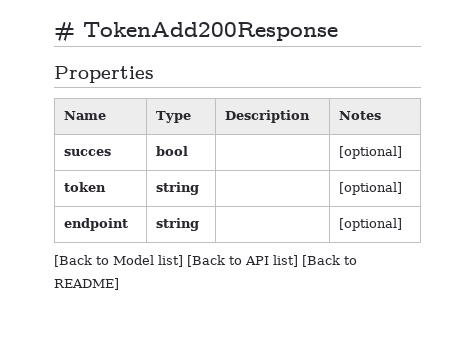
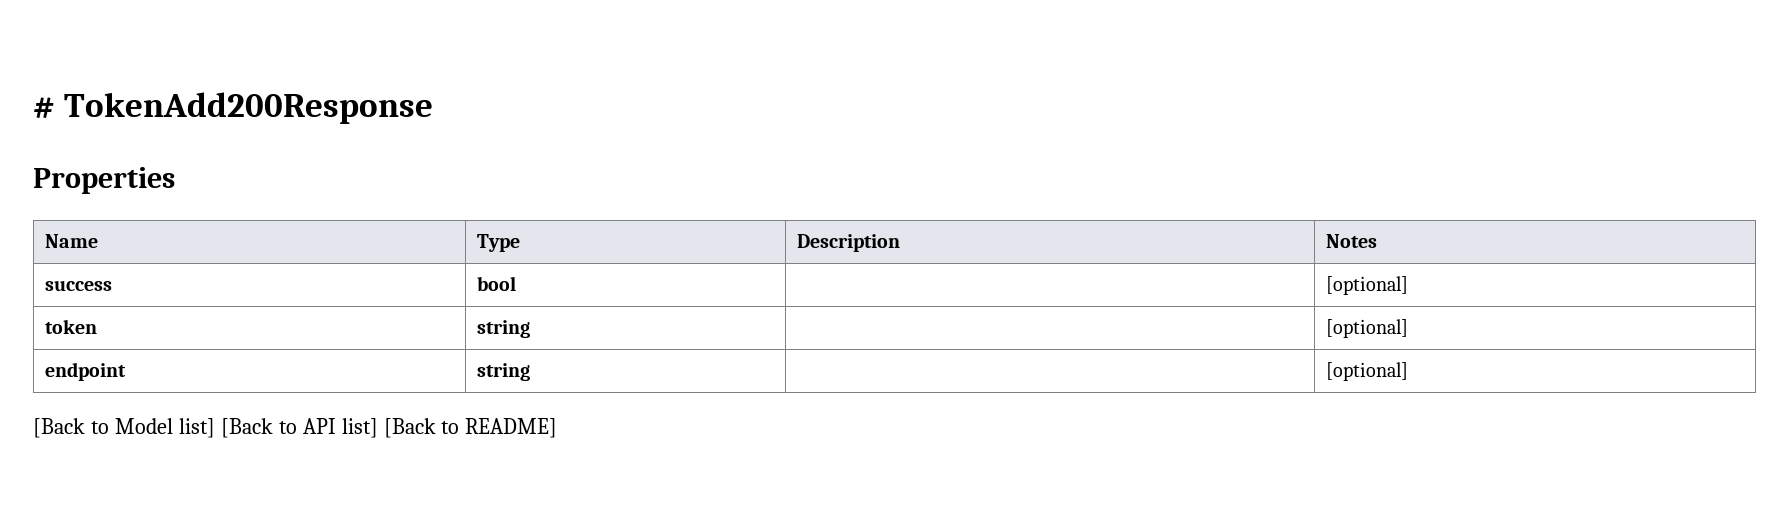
- succes | bool | | [optional]
+ success | bool | | [optional]

